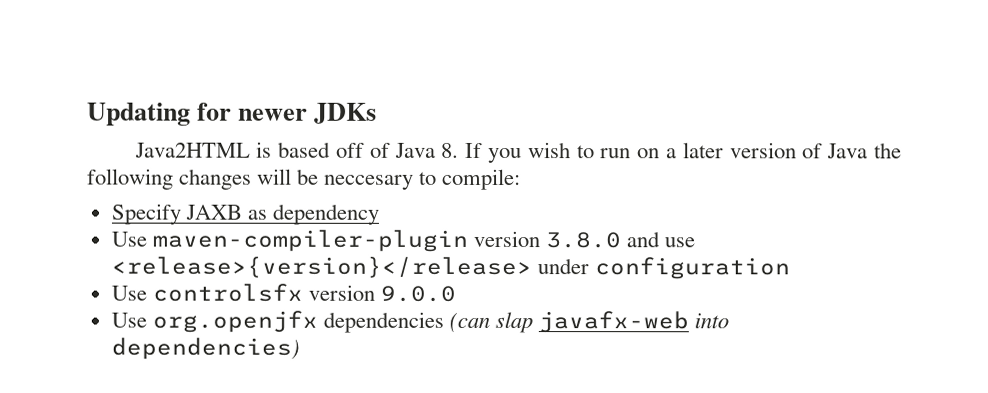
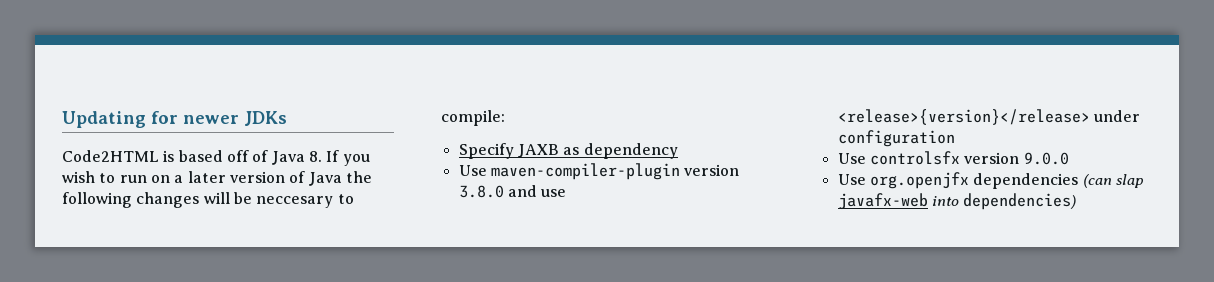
- Java2HTML is based off of Java 8. If you wish to run on a later version of Java the following changes will be neccesary to compile:
+ Code2HTML is based off of Java 8. If you wish to run on a later version of Java the following changes will be neccesary to compile:

